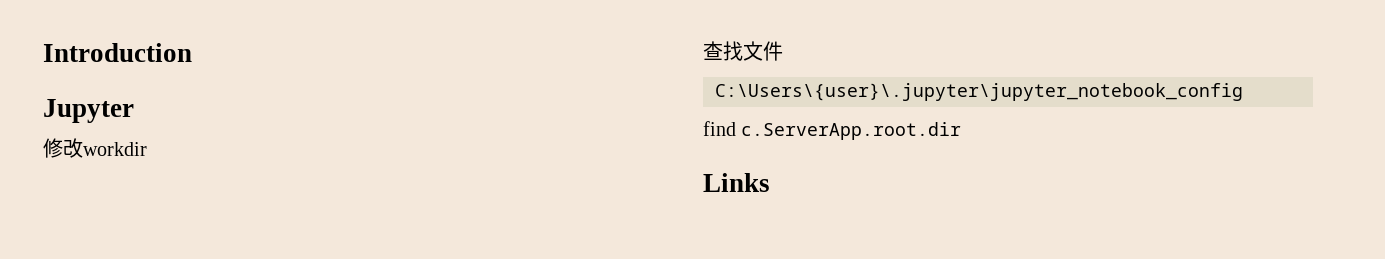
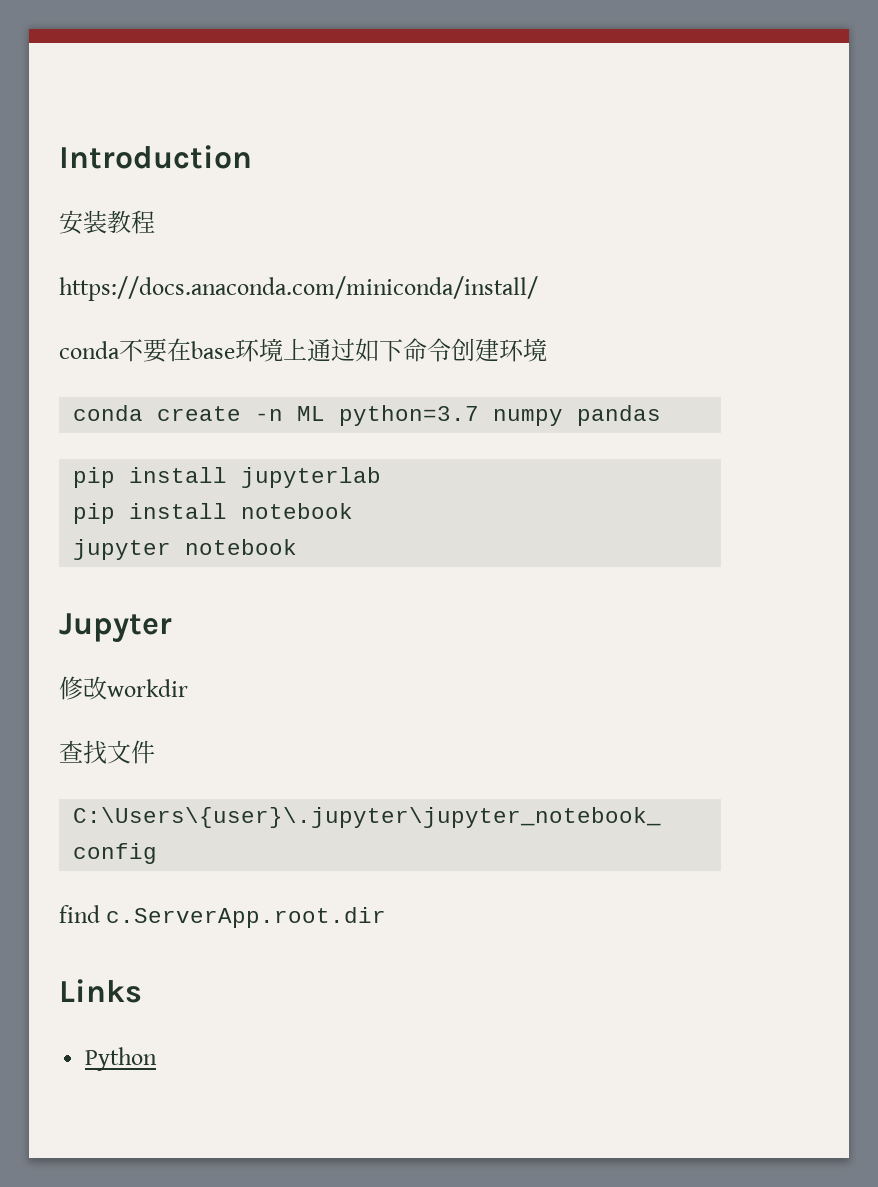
+ 安装教程
+ https://docs.anaconda.com/miniconda/install/
+ conda不要在base环境上通过如下命令创建环境
+ conda create -n ML python=3.7 numpy pandas
+ pip install jupyterlab
+ pip install notebook
+ jupyter notebook
+ Python

